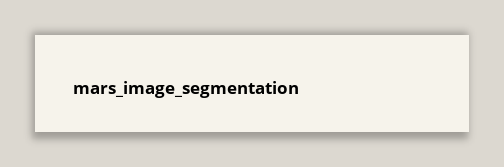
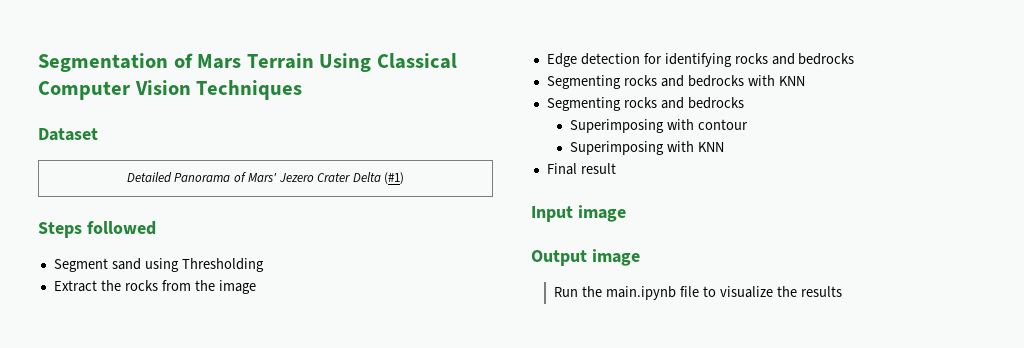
- mars_image_segmentation
+ Segmentation of Mars Terrain Using Classical Computer Vision Techniques
+ Dataset
+ Detailed Panorama of Mars' Jezero Crater Delta (#1)
+ Steps followed
+ Segment sand using Thresholding
+ Extract the rocks from the image
+ Edge detection for identifying rocks and bedrocks
+ Segmenting rocks and bedrocks with KNN
+ Segmenting rocks and bedrocks
+ Superimposing with contour
+ Superimposing with KNN
+ Final result
+ Input image
+ Output image
+ Run the main.ipynb file to visualize the results

